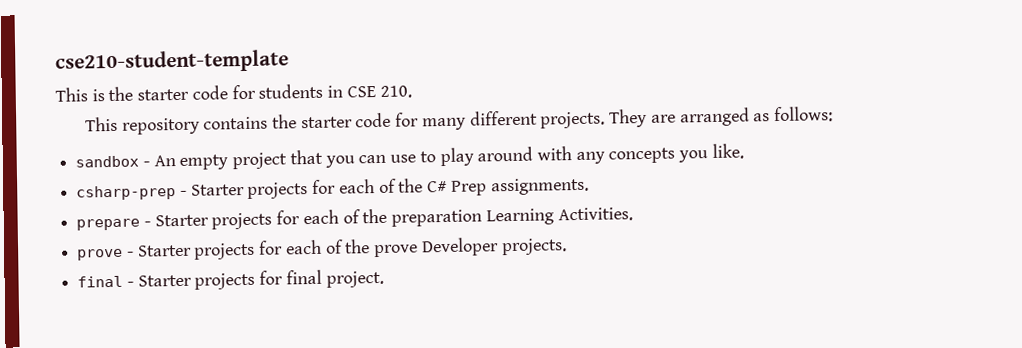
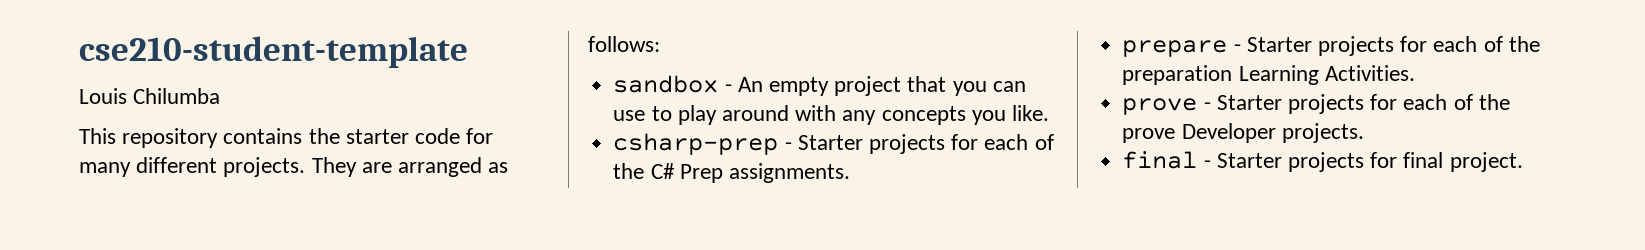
- This is the starter code for students in CSE 210.
+ Louis Chilumba

